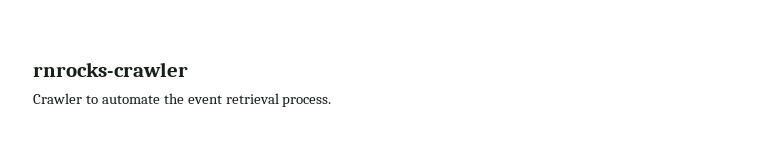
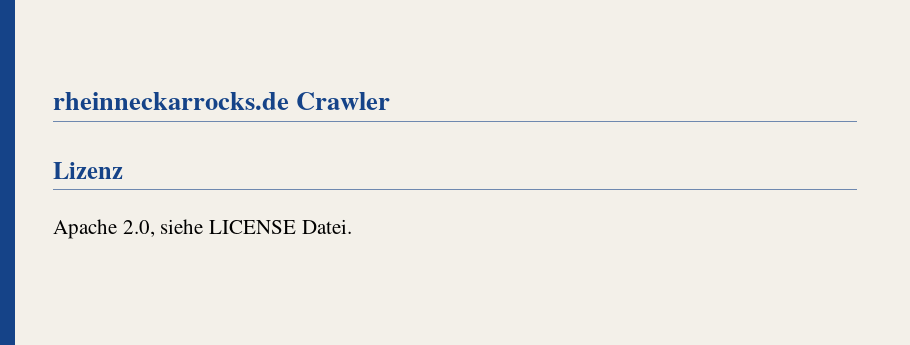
- rnrocks-crawler
- Crawler to automate the event retrieval process.
+ rheinneckarrocks.de Crawler
+ Lizenz
+ Apache 2.0, siehe LICENSE Datei.

